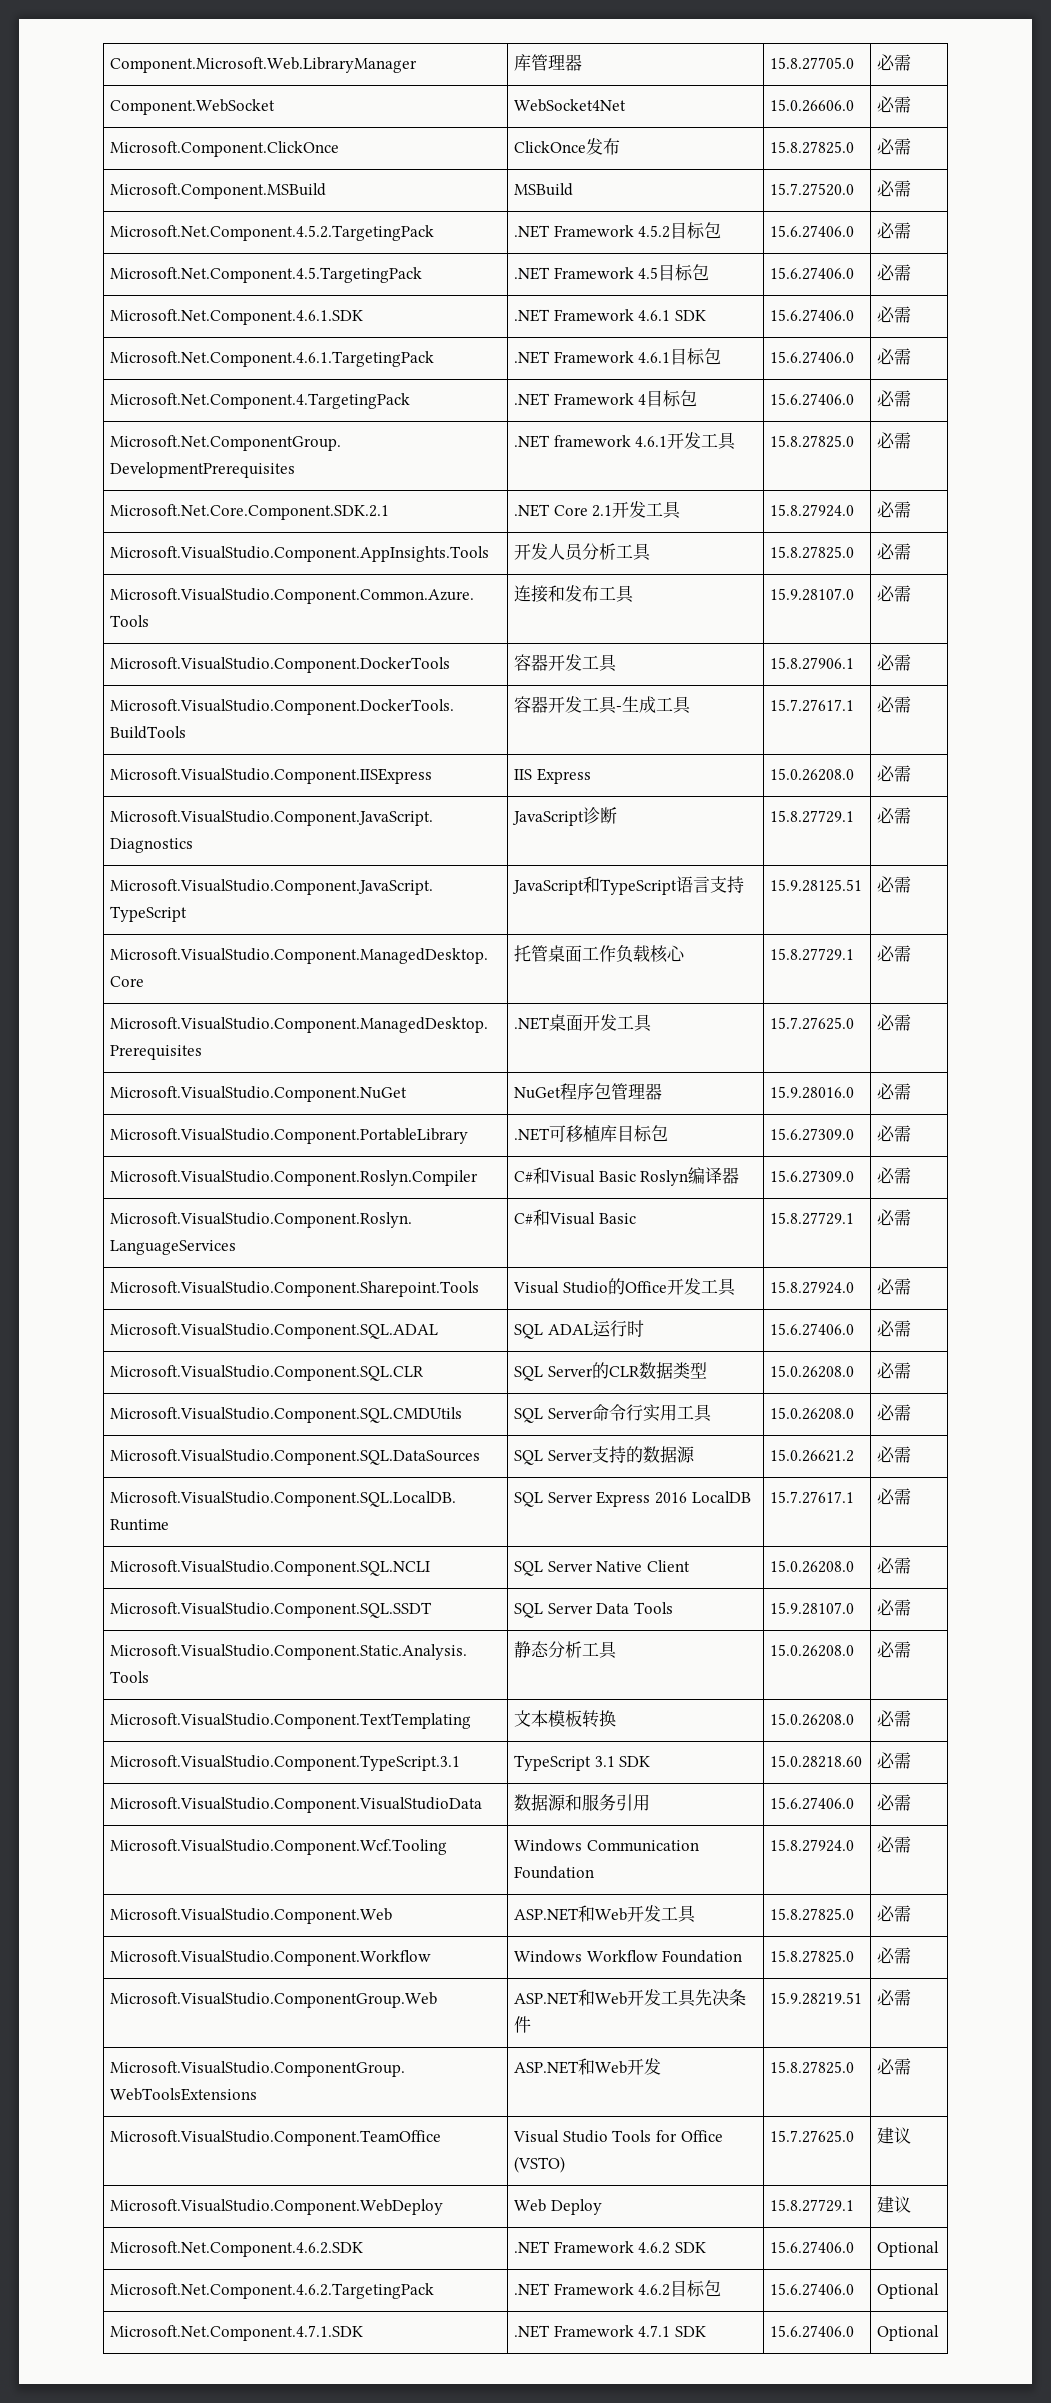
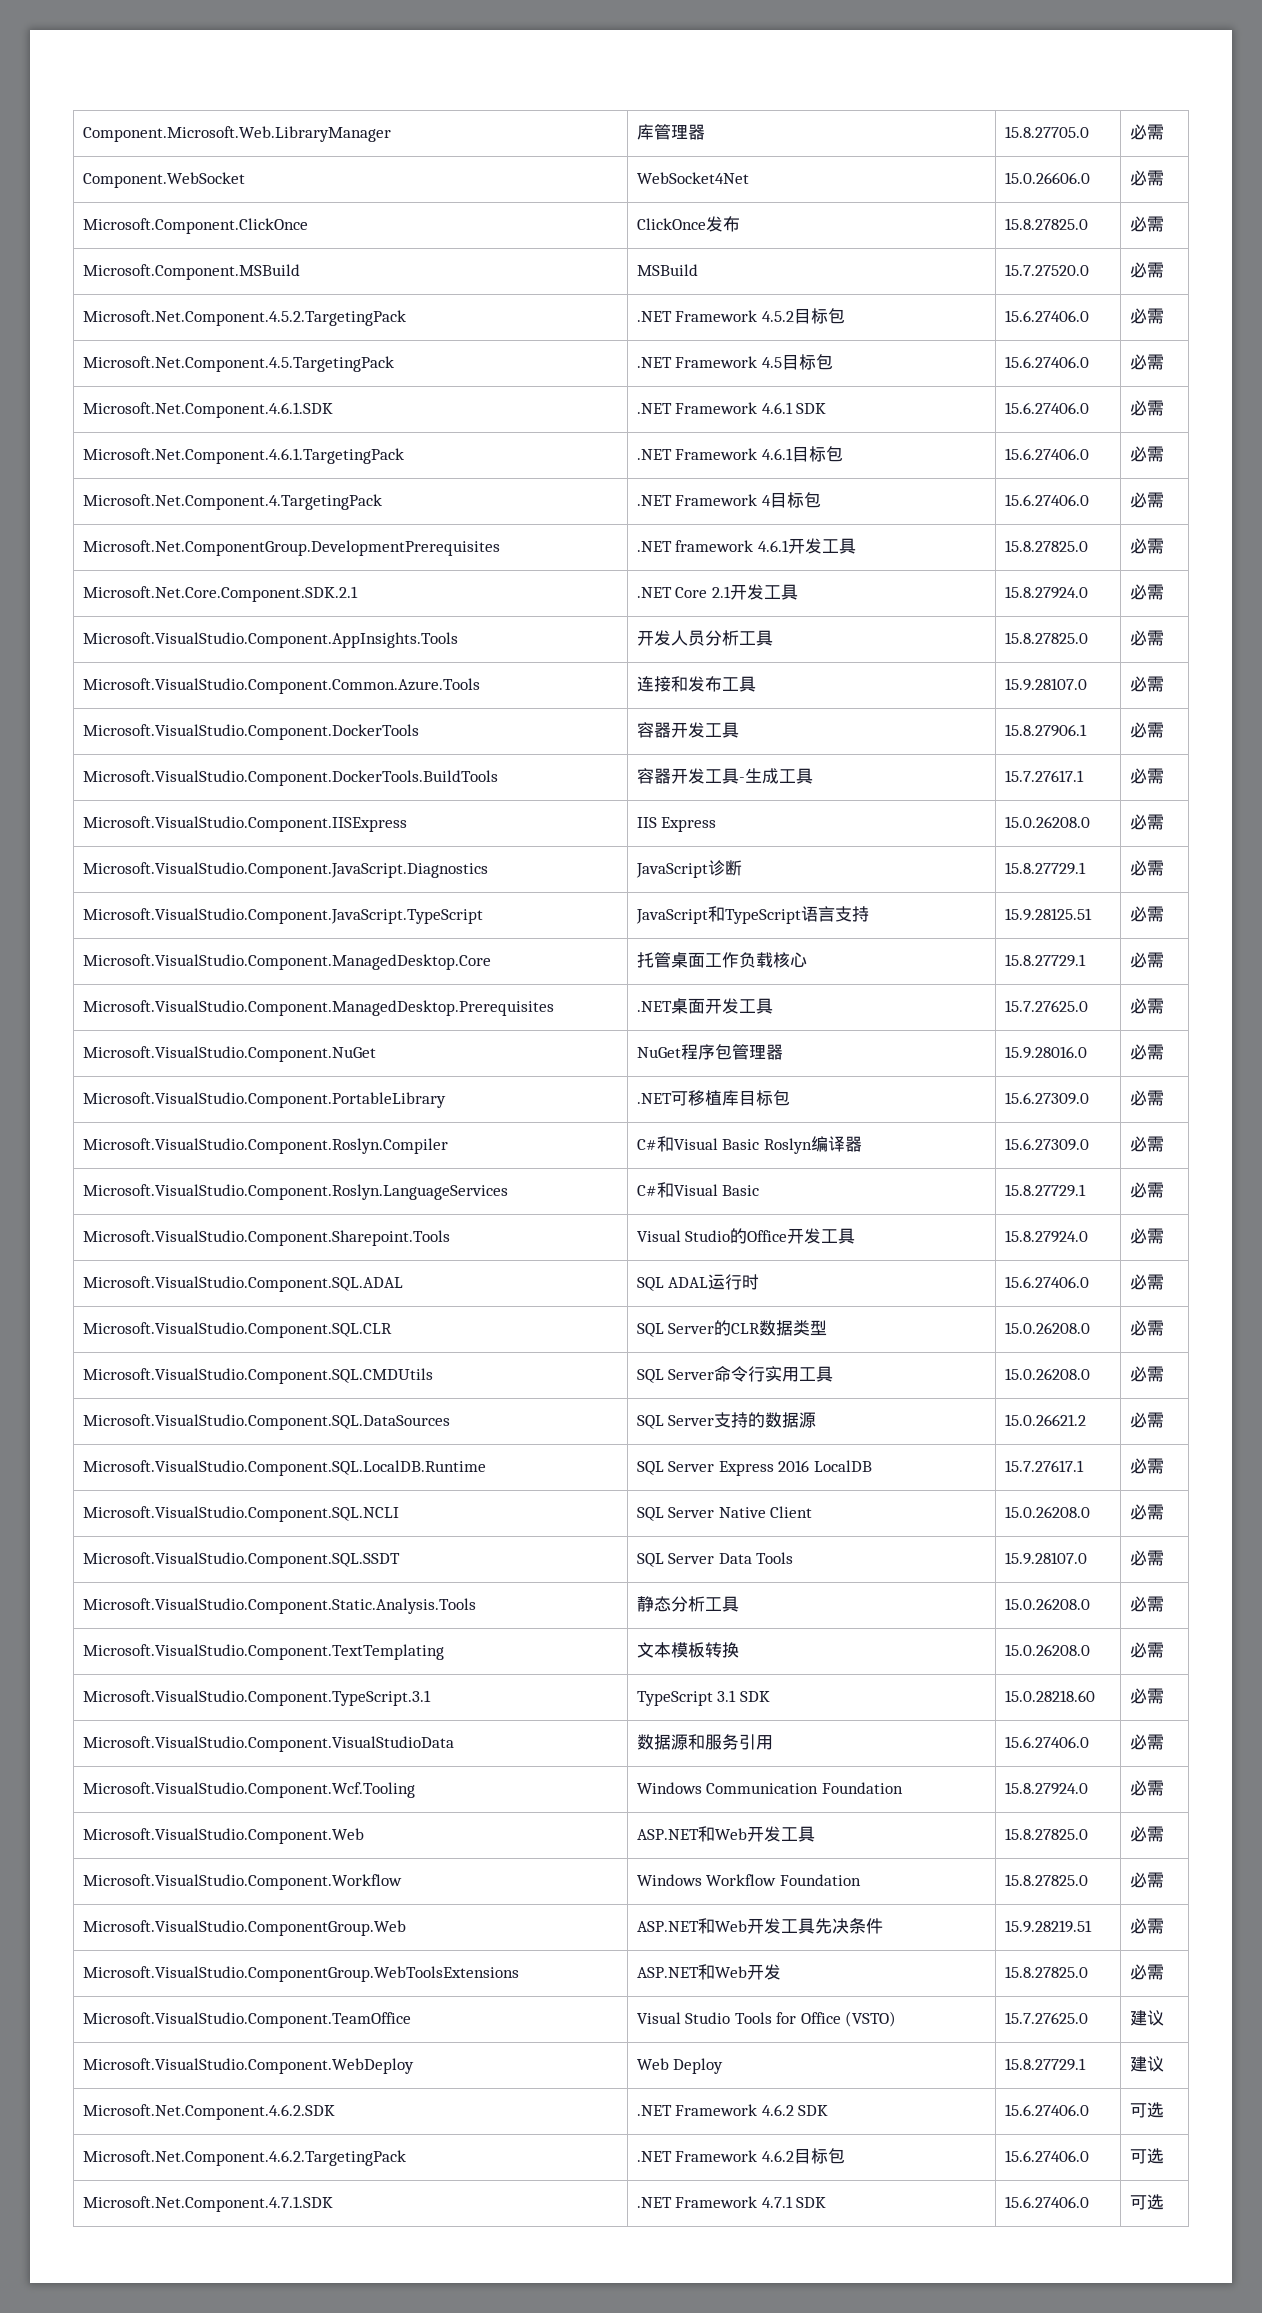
- Microsoft.Net.Component.4.6.2.SDK | .NET Framework 4.6.2 SDK | 15.6.27406.0 | Optional
+ Microsoft.Net.Component.4.6.2.SDK | .NET Framework 4.6.2 SDK | 15.6.27406.0 | 可选
- Microsoft.Net.Component.4.6.2.TargetingPack | .NET Framework 4.6.2目标包 | 15.6.27406.0 | Optional
+ Microsoft.Net.Component.4.6.2.TargetingPack | .NET Framework 4.6.2目标包 | 15.6.27406.0 | 可选
- Microsoft.Net.Component.4.7.1.SDK | .NET Framework 4.7.1 SDK | 15.6.27406.0 | Optional
+ Microsoft.Net.Component.4.7.1.SDK | .NET Framework 4.7.1 SDK | 15.6.27406.0 | 可选

